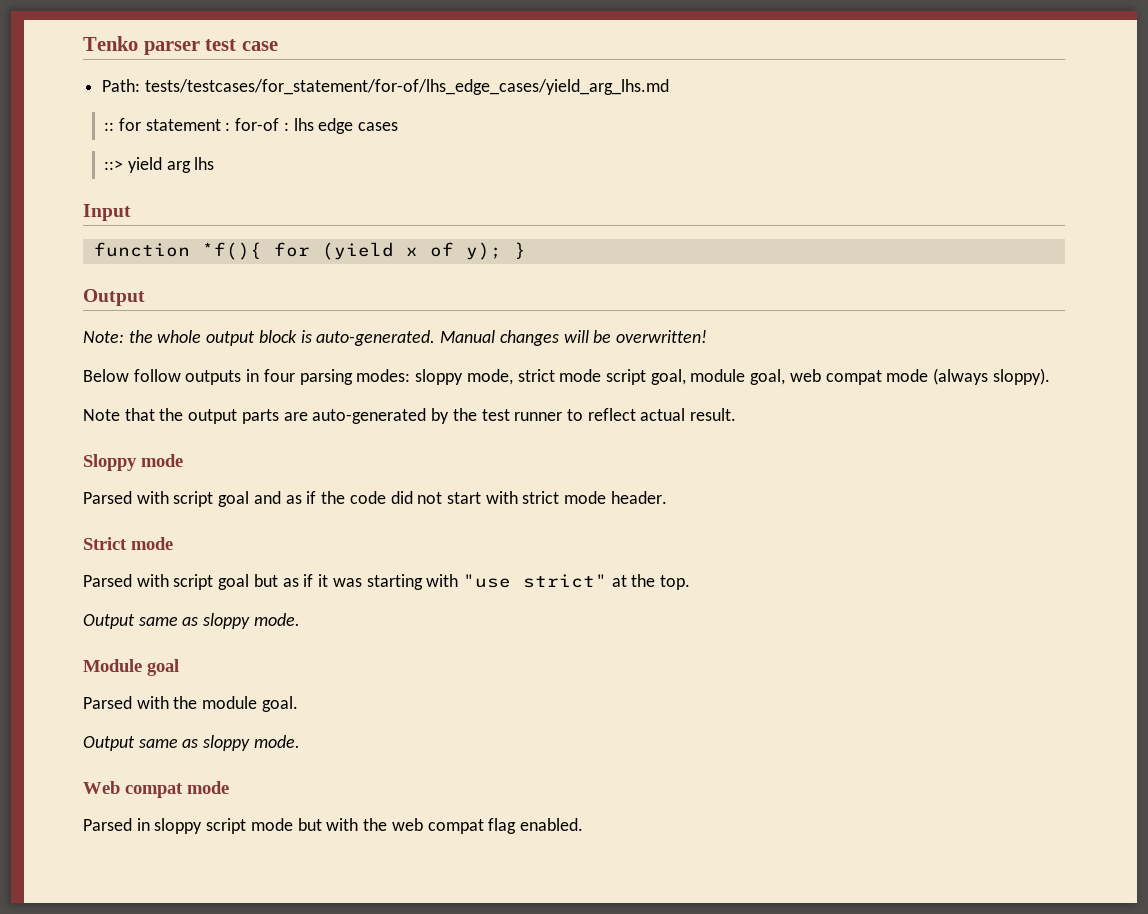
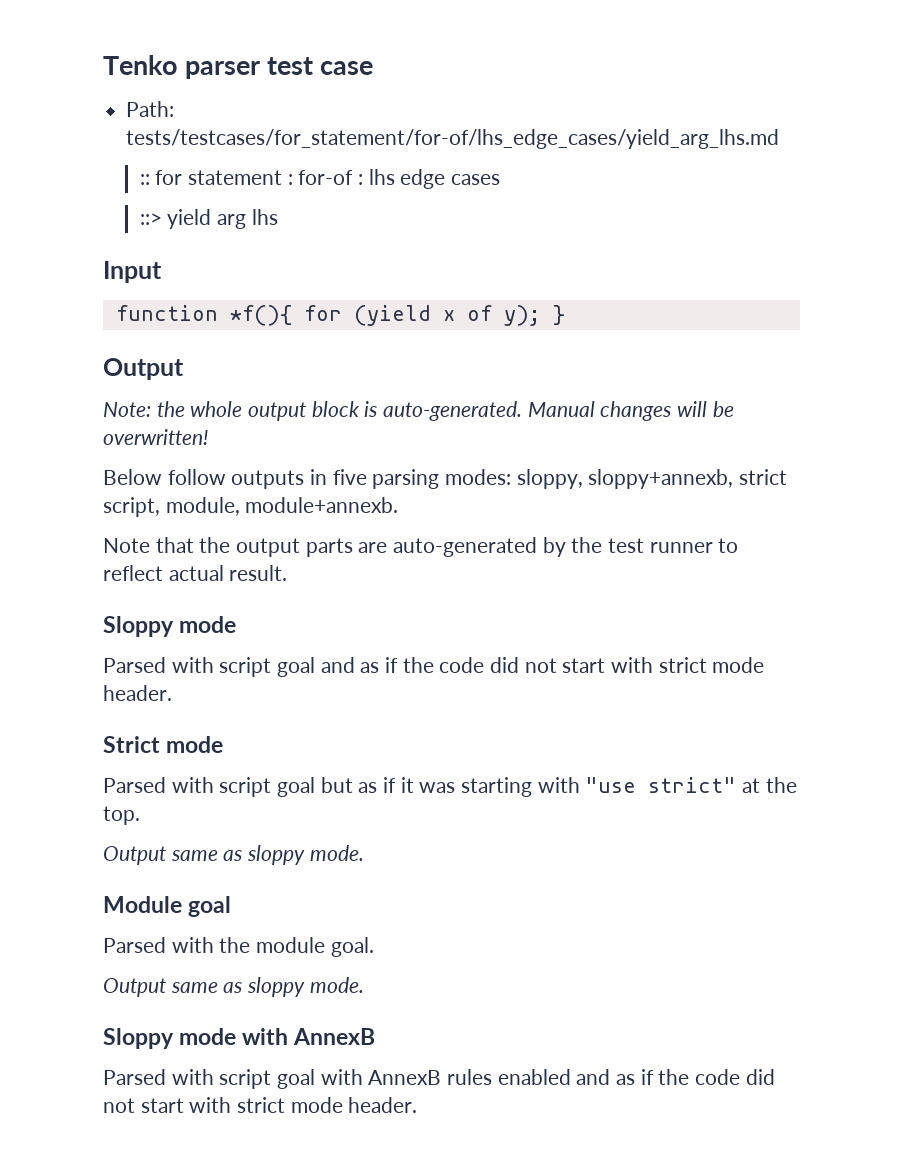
- Below follow outputs in four parsing modes: sloppy mode, strict mode script goal, module goal, web compat mode (always sloppy).
+ Below follow outputs in five parsing modes: sloppy, sloppy+annexb, strict script, module, module+annexb.
- Web compat mode
- Parsed in sloppy script mode but with the web compat flag enabled.
+ Sloppy mode with AnnexB
+ Parsed with script goal with AnnexB rules enabled and as if the code did not start with strict mode header.

